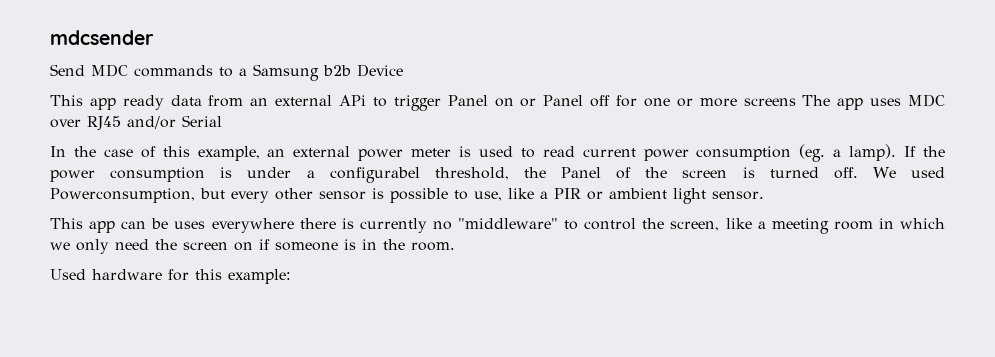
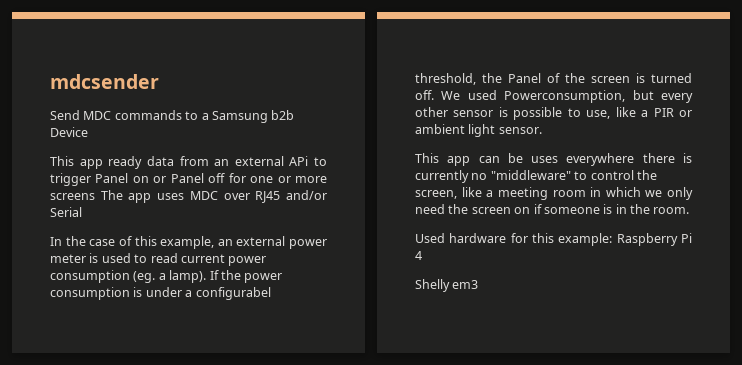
- Used hardware for this example:
+ Used hardware for this example: Raspberry Pi 4
+ Shelly em3

